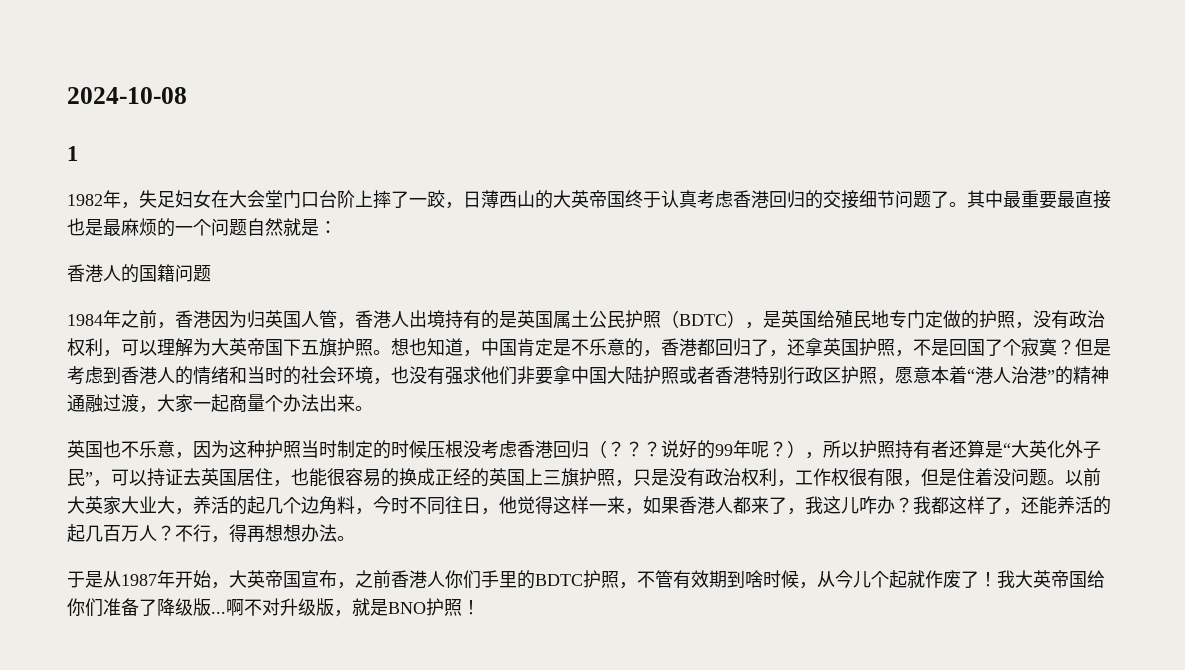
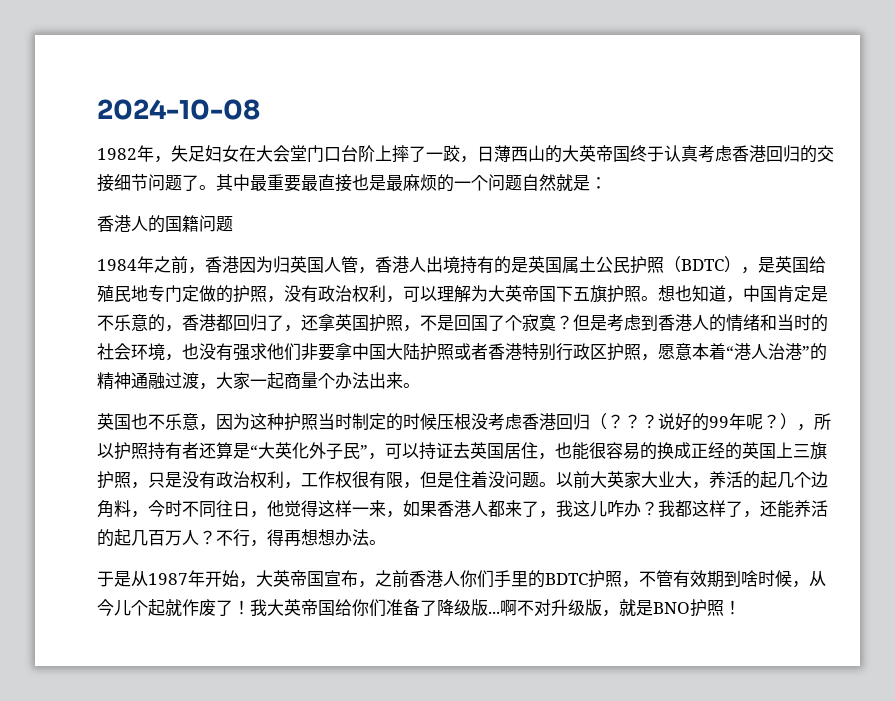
- 1

